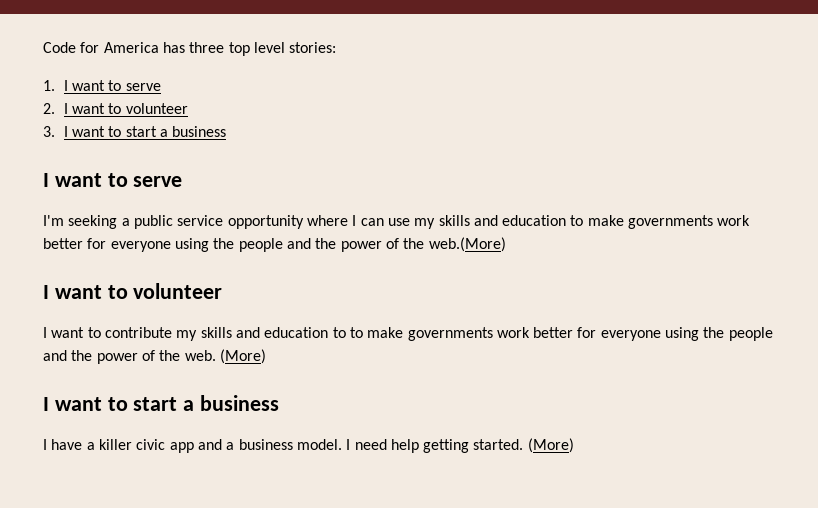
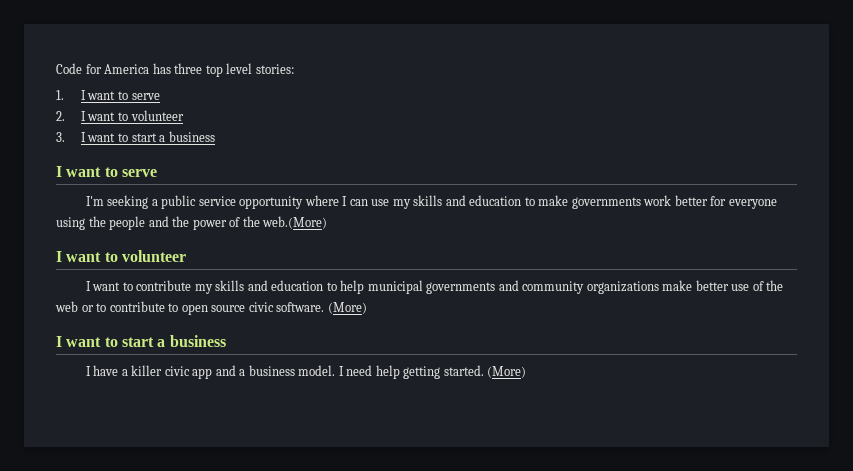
- I want to contribute my skills and education to to make governments work better for everyone using the people and the power of the web.
+ I want to contribute my skills and education to help municipal governments and community organizations make better use of the web or to contribute to open source civic software.

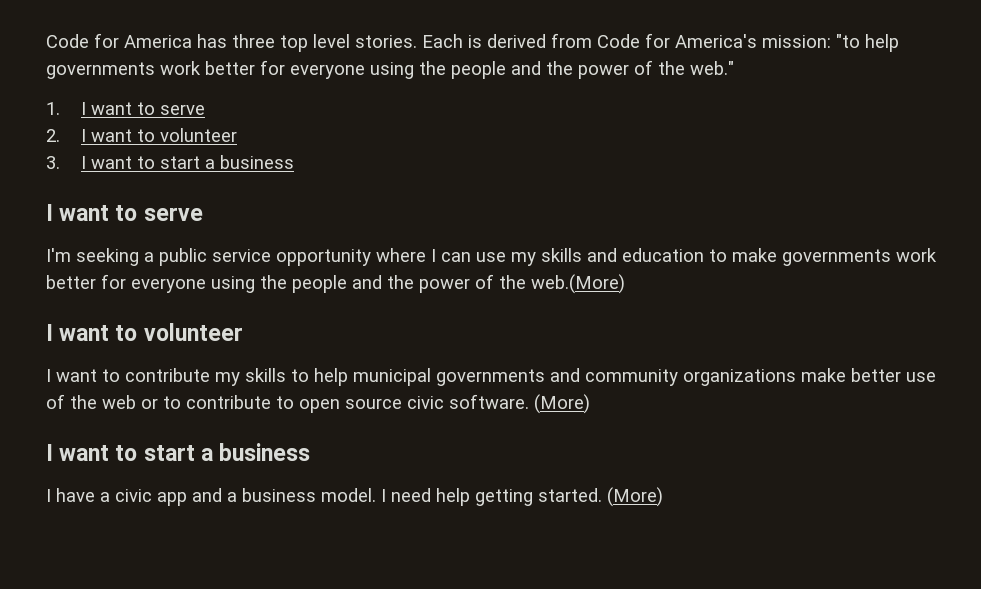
- Code for America has three top level stories:
+ Code for America has three top level stories. Each is derived from Code for America's mission: "to help governments work better for everyone using the people and the power of the web."
- I want to contribute my skills and education to help municipal governments and community organizations make better use of the web or to contribute to open source civic software.
+ I want to contribute my skills to help municipal governments and community organizations make better use of the web or to contribute to open source civic software.
- I have a killer civic app and a business model.
+ I have a civic app and a business model.

